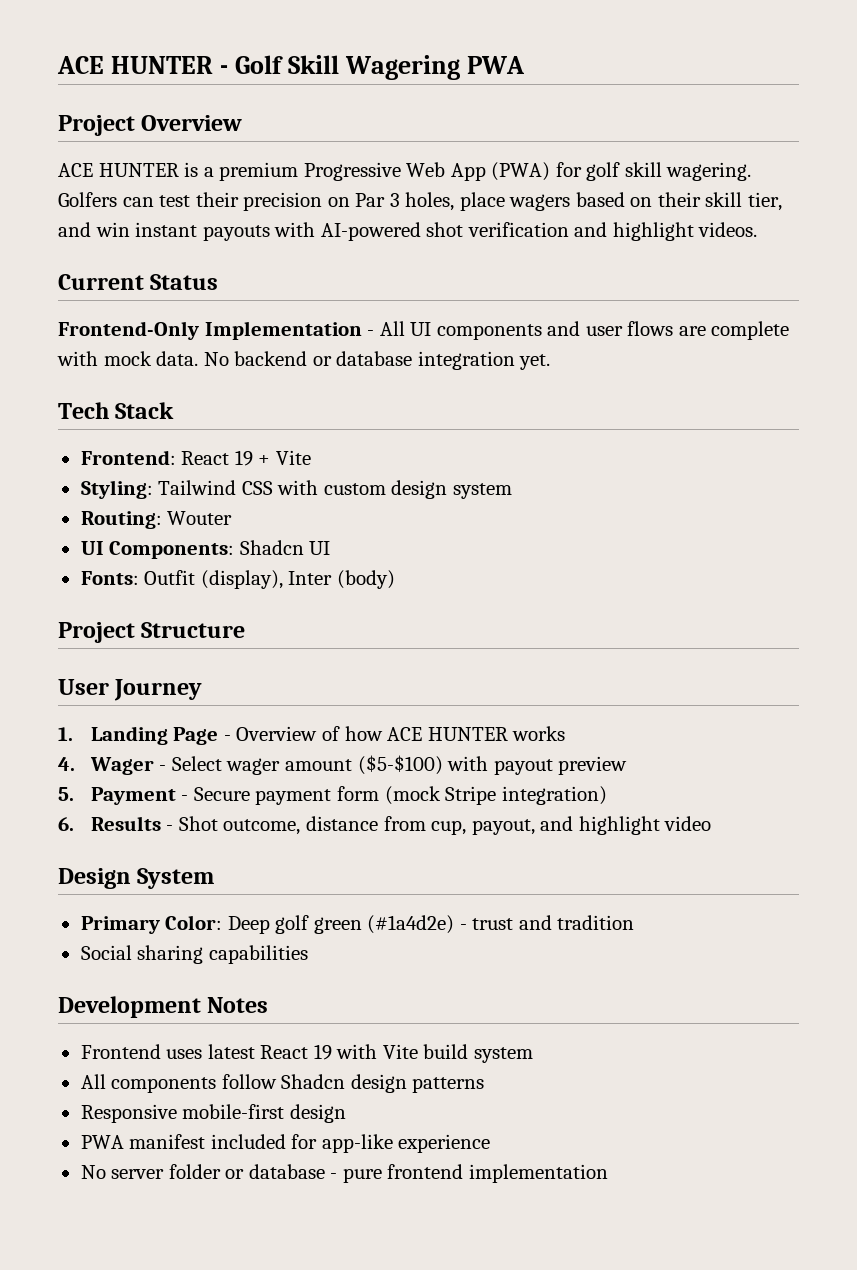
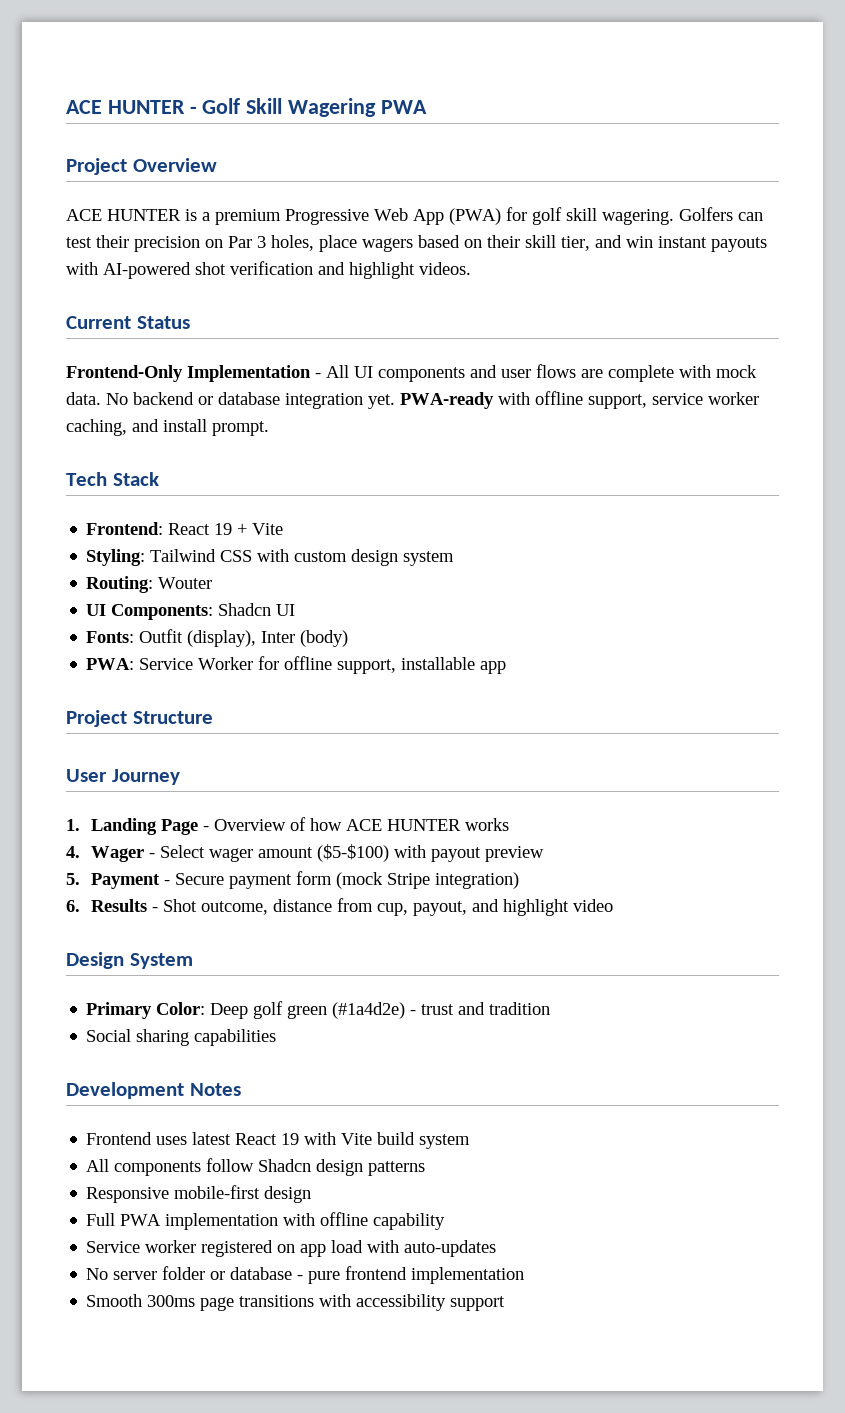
+ PWA-ready with offline support, service worker caching, and install prompt.
+ PWA: Service Worker for offline support, installable app
- PWA manifest included for app-like experience
+ Full PWA implementation with offline capability
+ Service worker registered on app load with auto-updates
+ Smooth 300ms page transitions with accessibility support

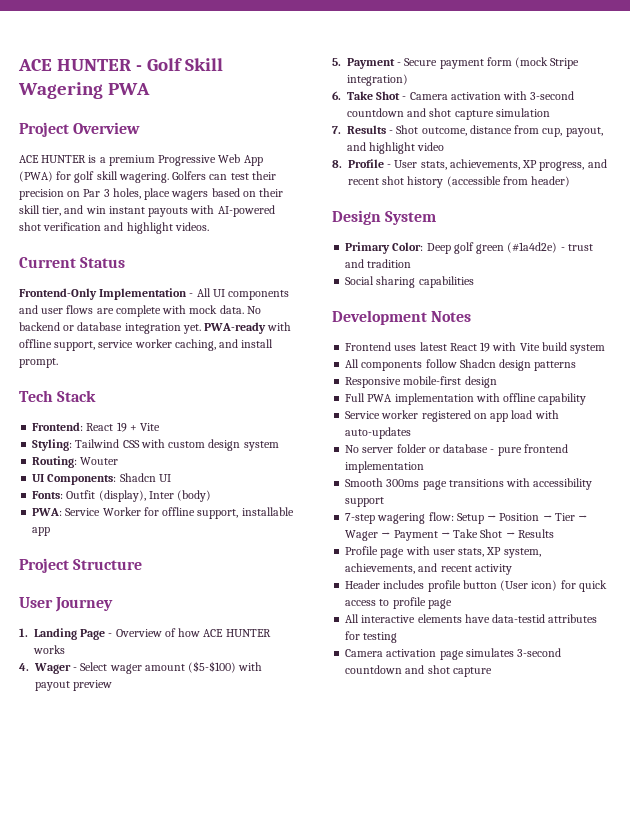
- 6. Results - Shot outcome, distance from cup, payout, and highlight video
+ 6. Take Shot - Camera activation with 3-second countdown and shot capture simulation
+ 7. Results - Shot outcome, distance from cup, payout, and highlight video
+ 8. Profile - User stats, achievements, XP progress, and recent shot history (accessible from header)
+ 7-step wagering flow: Setup → Position → Tier → Wager → Payment → Take Shot → Results
+ Profile page with user stats, XP system, achievements, and recent activity
+ Header includes profile button (User icon) for quick access to profile page
+ All interactive elements have data-testid attributes for testing
+ Camera activation page simulates 3-second countdown and shot capture

